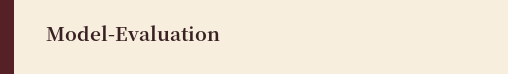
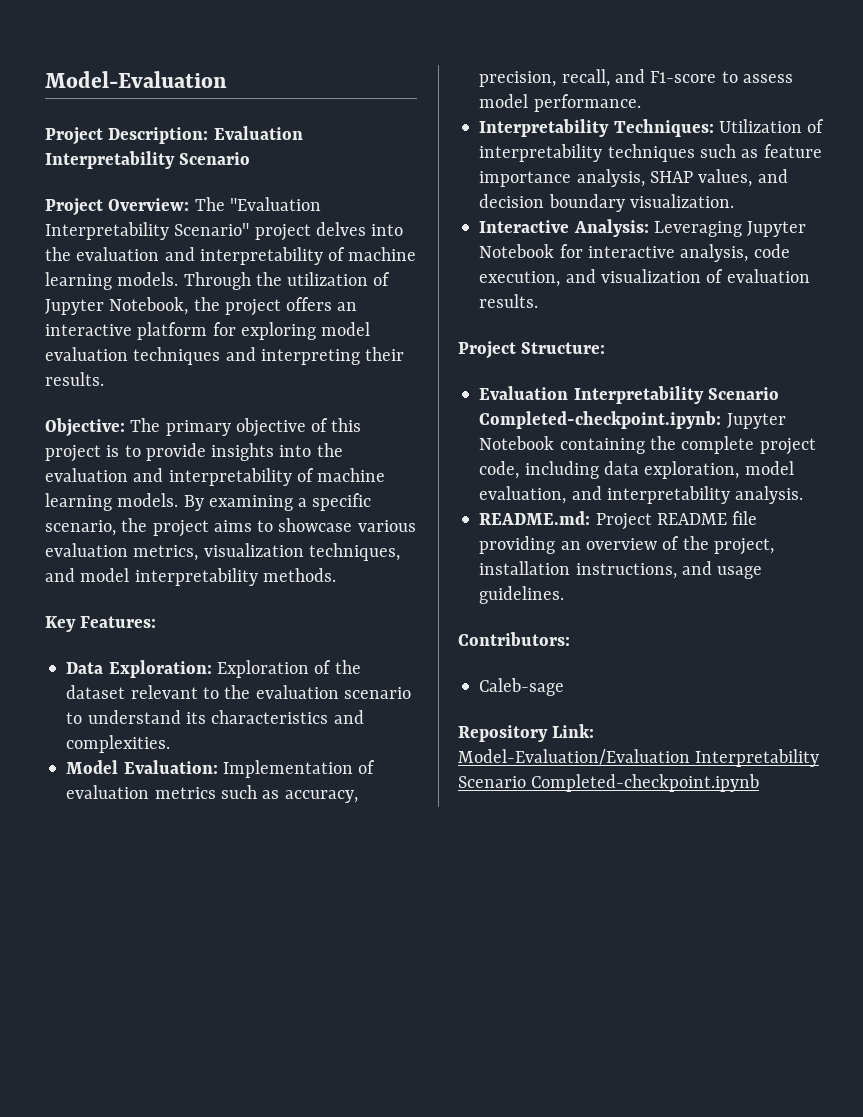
+ Project Description: Evaluation Interpretability Scenario
+ Project Overview: The "Evaluation Interpretability Scenario" project delves into the evaluation and interpretability of machine learning models. Through the utilization of Jupyter Notebook, the project offers an interactive platform for exploring model evaluation techniques and interpreting their results.
+ Objective: The primary objective of this project is to provide insights into the evaluation and interpretability of machine learning models. By examining a specific scenario, the project aims to showcase various evaluation metrics, visualization techniques, and model interpretability methods.
+ Key Features:
+ Data Exploration: Exploration of the dataset relevant to the evaluation scenario to understand its characteristics and complexities.
+ Model Evaluation: Implementation of evaluation metrics such as accuracy, precision, recall, and F1-score to assess model performance.
+ Interpretability Techniques: Utilization of interpretability techniques such as feature importance analysis, SHAP values, and decision boundary visualization.
+ Interactive Analysis: Leveraging Jupyter Notebook for interactive analysis, code execution, and visualization of evaluation results.
+ Project Structure:
+ Evaluation Interpretability Scenario Completed-checkpoint.ipynb: Jupyter Notebook containing the complete project code, including data exploration, model evaluation, and interpretability analysis.
+ README.md: Project README file providing an overview of the project, installation instructions, and usage guidelines.
+ Contributors:
+ Caleb-sage
+ Repository Link: Model-Evaluation/Evaluation Interpretability Scenario Completed-checkpoint.ipynb

